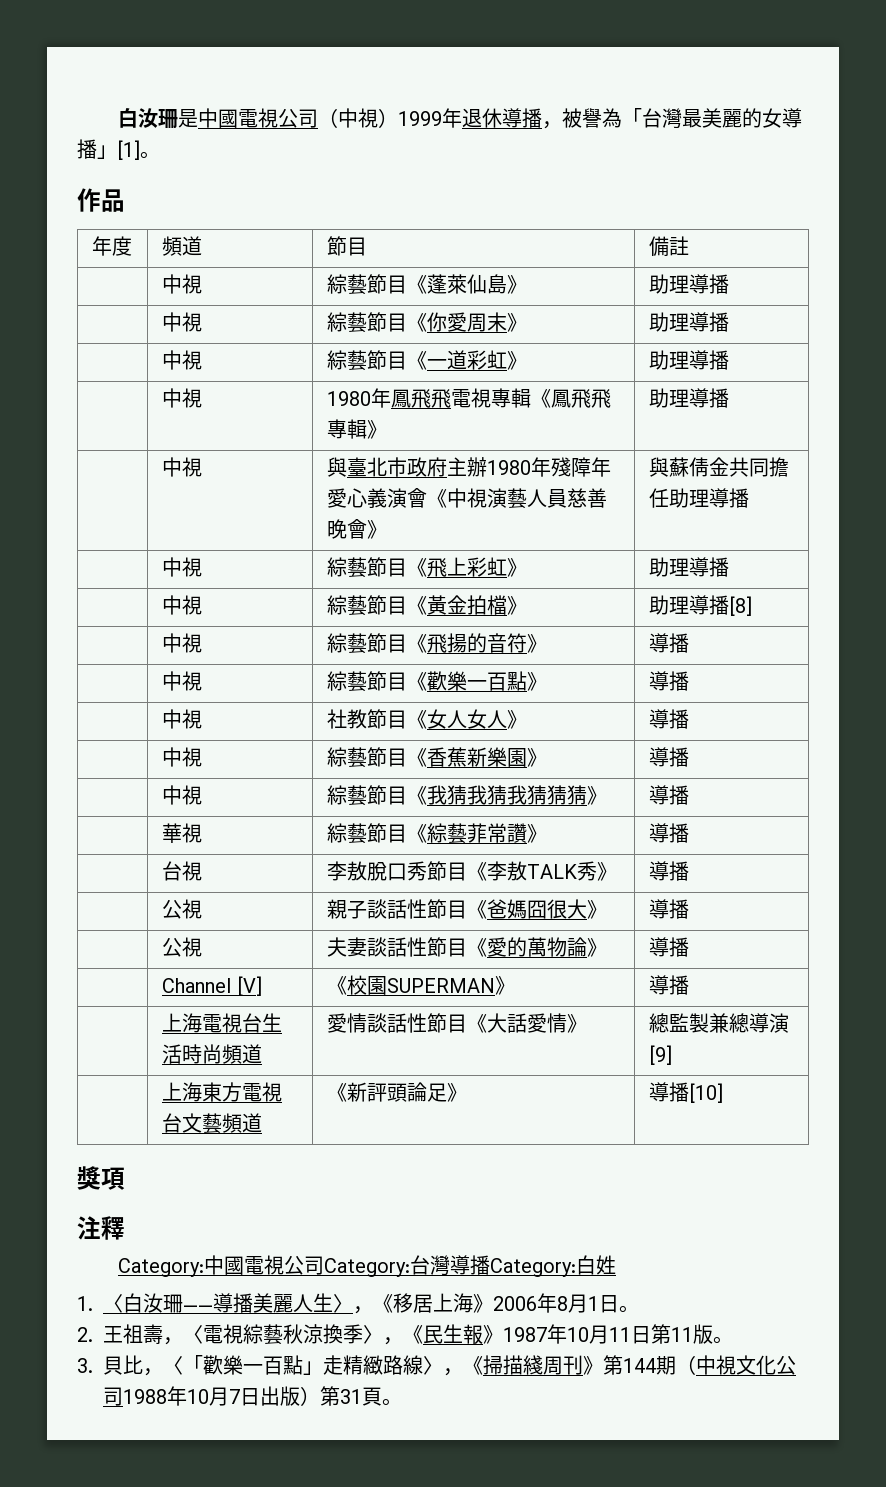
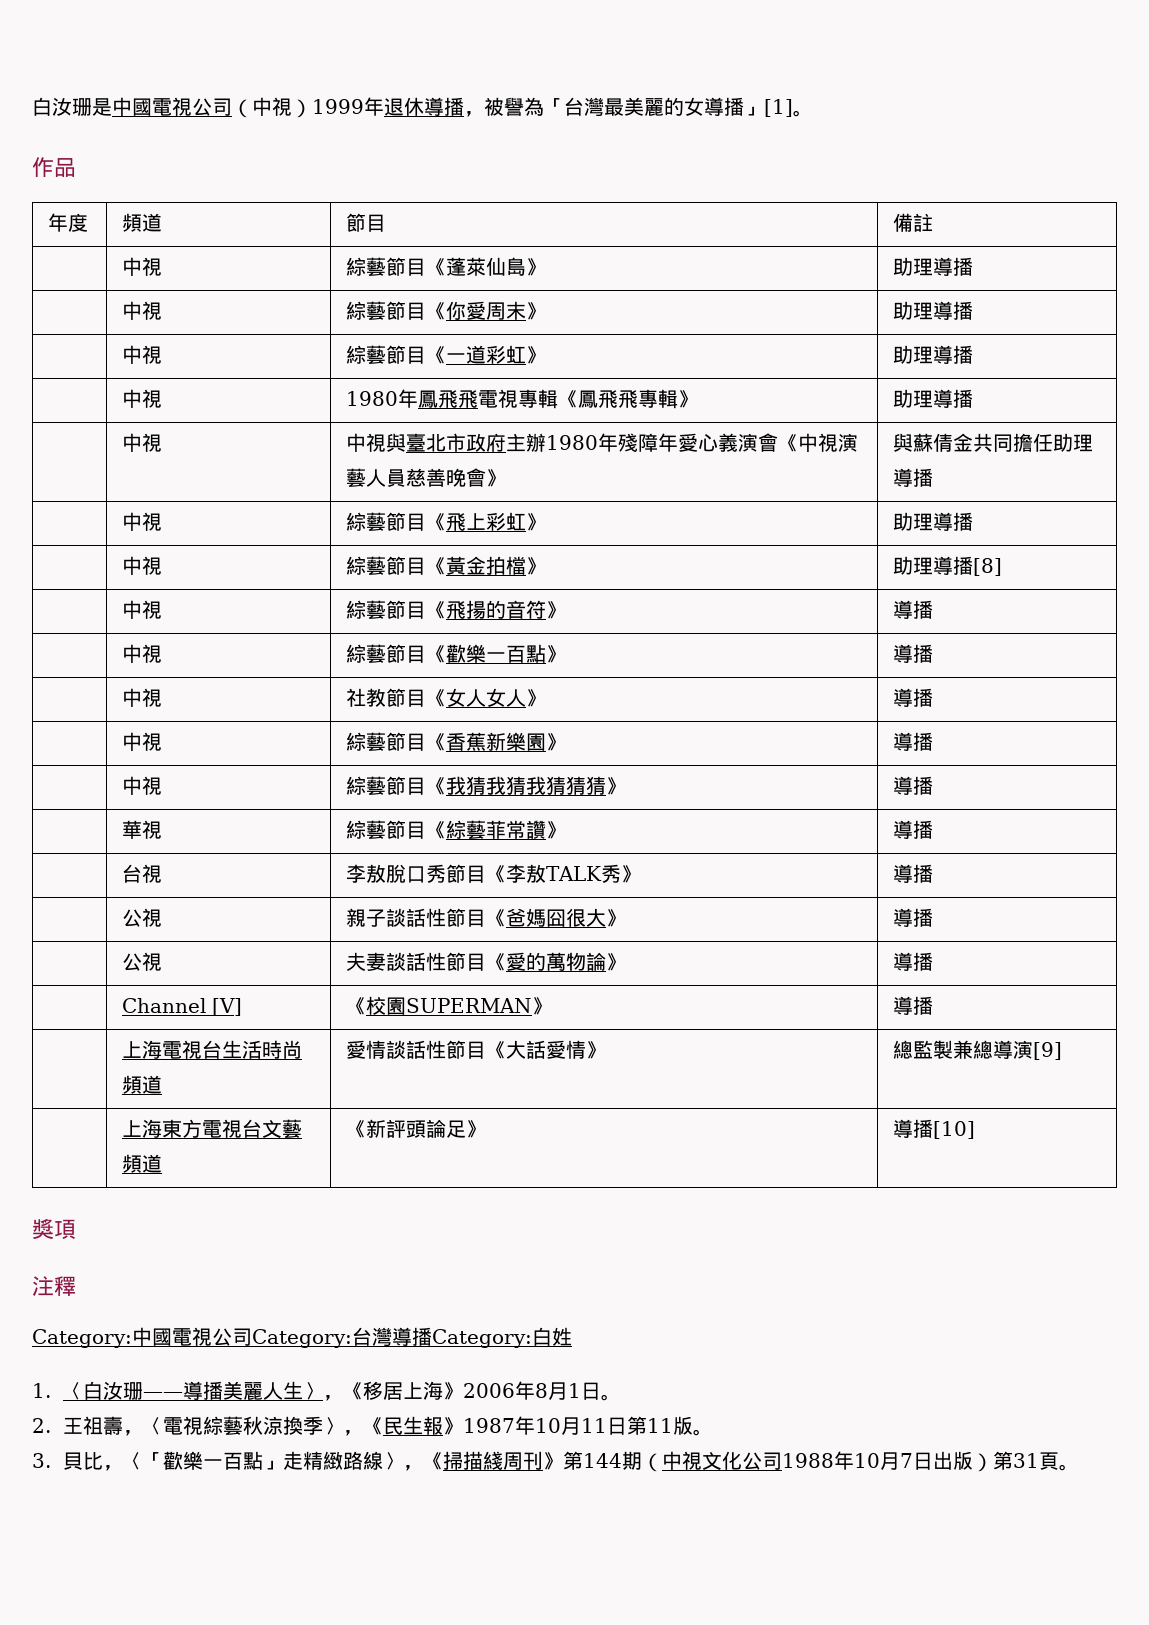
- | 中視 | 與臺北市政府主辦1980年殘障年愛心義演會《中視演藝人員慈善晚會》 | 與蘇倩金共同擔任助理導播
+ | 中視 | 中視與臺北市政府主辦1980年殘障年愛心義演會《中視演藝人員慈善晚會》 | 與蘇倩金共同擔任助理導播

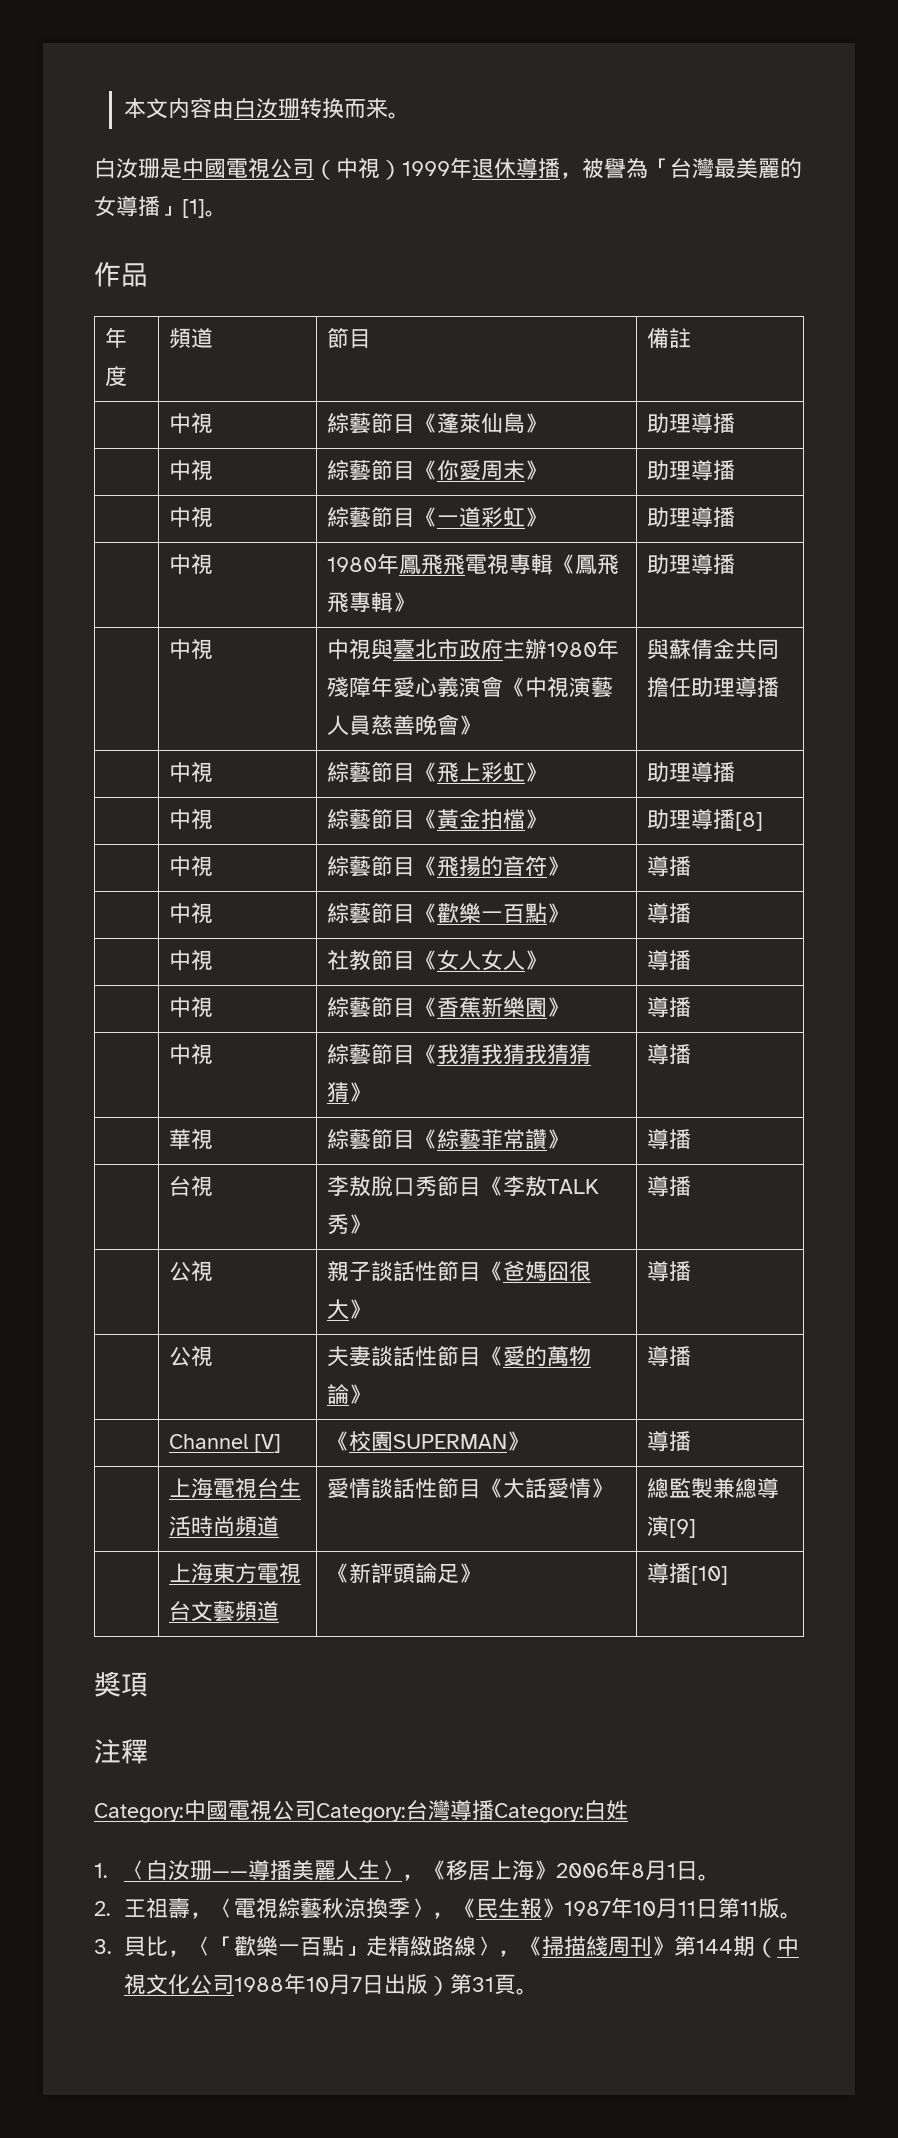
+ 本文内容由白汝珊转换而来。

